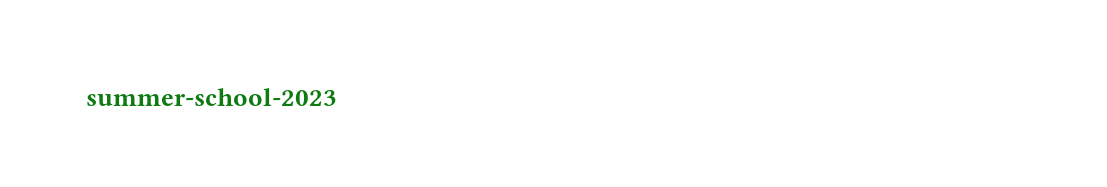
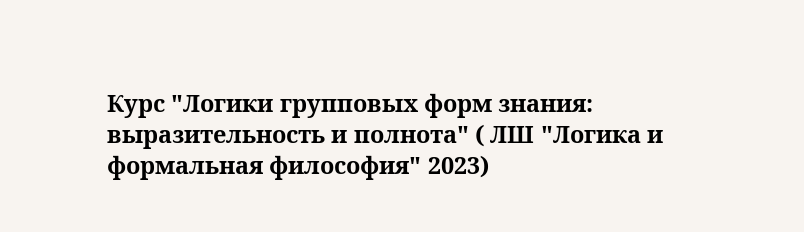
- summer-school-2023
+ Курс "Логики групповых форм знания: выразительность и полнота" ( ЛШ "Логика и формальная философия" 2023)

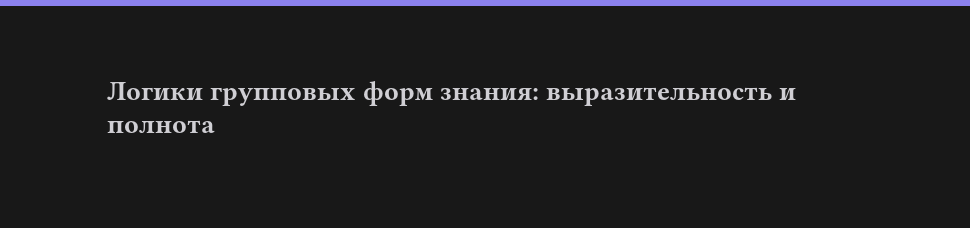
- Курс "Логики групповых форм знания: выразительность и полнота" ( ЛШ "Логика и формальная философия" 2023)
+ Логики групповых форм знания: выразительность и полнота

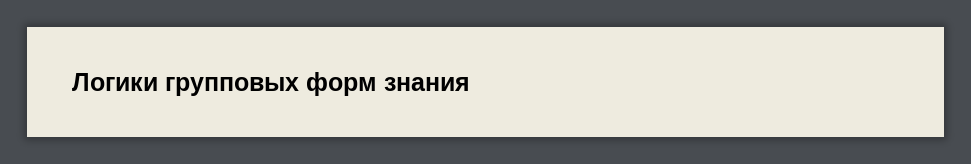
- Логики групповых форм знания: выразительность и полнота
+ Логики групповых форм знания

